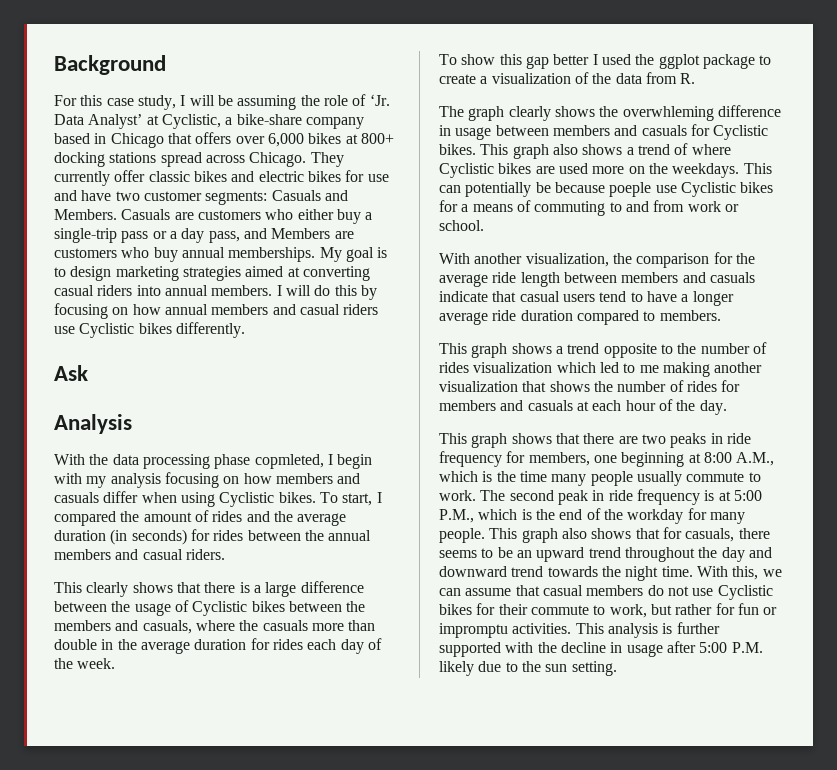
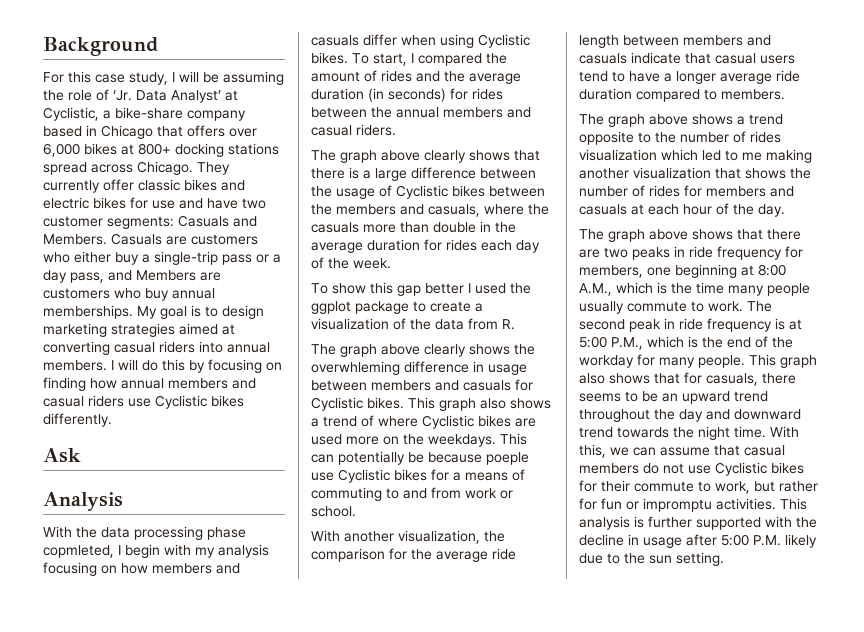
- I will do this by focusing on how annual members and casual riders use Cyclistic bikes differently.
+ I will do this by focusing on finding how annual members and casual riders use Cyclistic bikes differently.
- This clearly shows that there is a large difference between the usage of Cyclistic bikes between the members and casuals, where the casuals more than double in the average duration for rides each day of the week.
+ The graph above clearly shows that there is a large difference between the usage of Cyclistic bikes between the members and casuals, where the casuals more than double in the average duration for rides each day of the week.
- The graph clearly shows the overwhleming difference in usage between members and casuals for Cyclistic bikes.
+ The graph above clearly shows the overwhleming difference in usage between members and casuals for Cyclistic bikes.
- This graph shows a trend opposite to the number of rides visualization which led to me making another visualization that shows the number of rides for members and casuals at each hour of the day.
+ The graph above shows a trend opposite to the number of rides visualization which led to me making another visualization that shows the number of rides for members and casuals at each hour of the day.
- This graph shows that there are two peaks in ride frequency for members, one beginning at 8:00 A.M., which is the time many people usually commute to work.
+ The graph above shows that there are two peaks in ride frequency for members, one beginning at 8:00 A.M., which is the time many people usually commute to work.

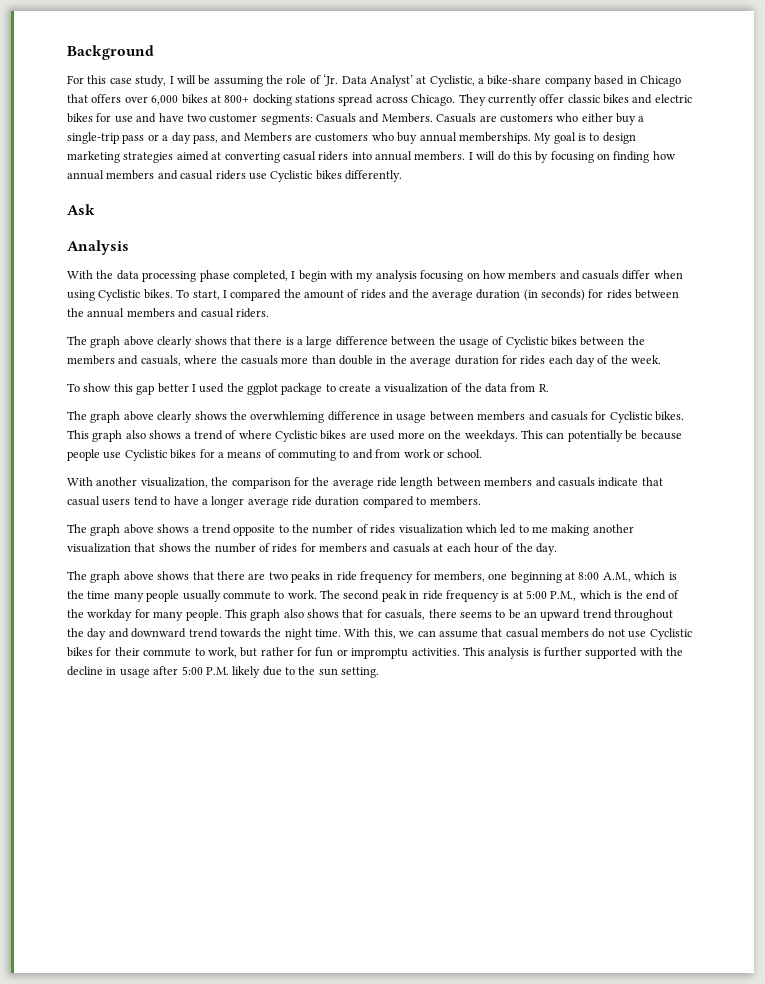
- With the data processing phase copmleted, I begin with my analysis focusing on how members and casuals differ when using Cyclistic bikes.
+ With the data processing phase completed, I begin with my analysis focusing on how members and casuals differ when using Cyclistic bikes.
- This can potentially be because poeple use Cyclistic bikes for a means of commuting to and from work or school.
+ This can potentially be because people use Cyclistic bikes for a means of commuting to and from work or school.

